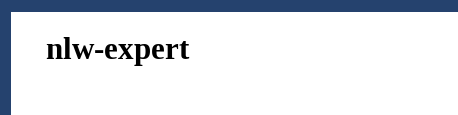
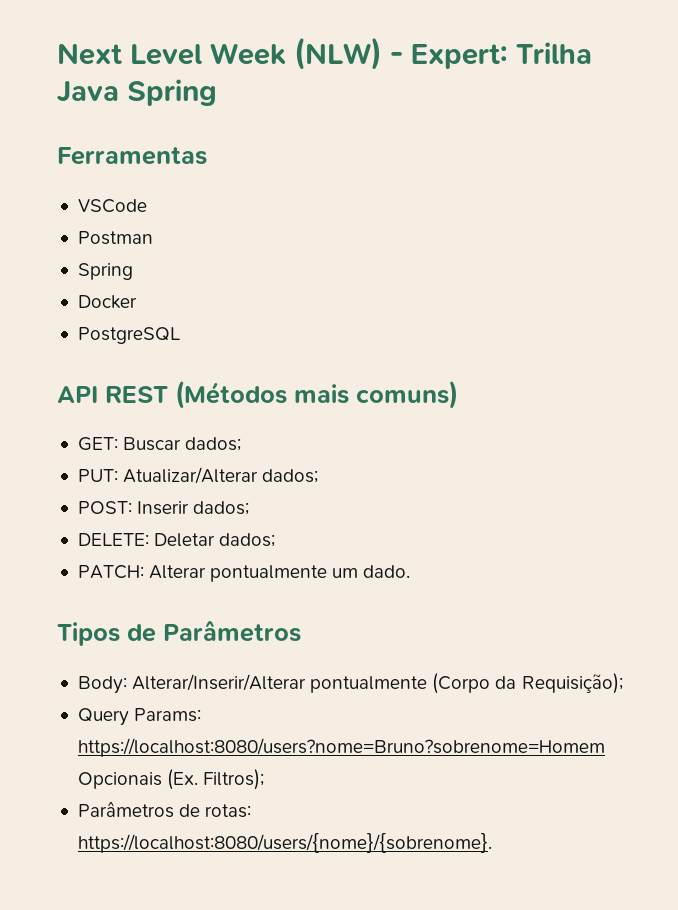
- nlw-expert
+ Next Level Week (NLW) - Expert: Trilha Java Spring
+ Ferramentas
+ VSCode
+ Postman
+ Spring
+ Docker
+ PostgreSQL
+ API REST (Métodos mais comuns)
+ GET: Buscar dados;
+ PUT: Atualizar/Alterar dados;
+ POST: Inserir dados;
+ DELETE: Deletar dados;
+ PATCH: Alterar pontualmente um dado.
+ Tipos de Parâmetros
+ Body: Alterar/Inserir/Alterar pontualmente (Corpo da Requisição);
+ Query Params: https://localhost:8080/users?nome=Bruno?sobrenome=Homem Opcionais (Ex. Filtros);
+ Parâmetros de rotas: https://localhost:8080/users/{nome}/{sobrenome}.

